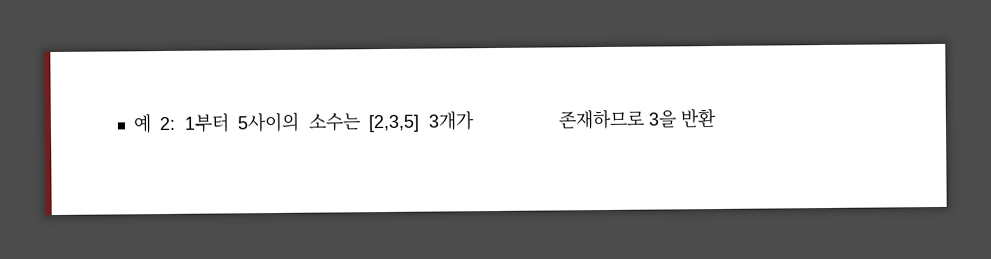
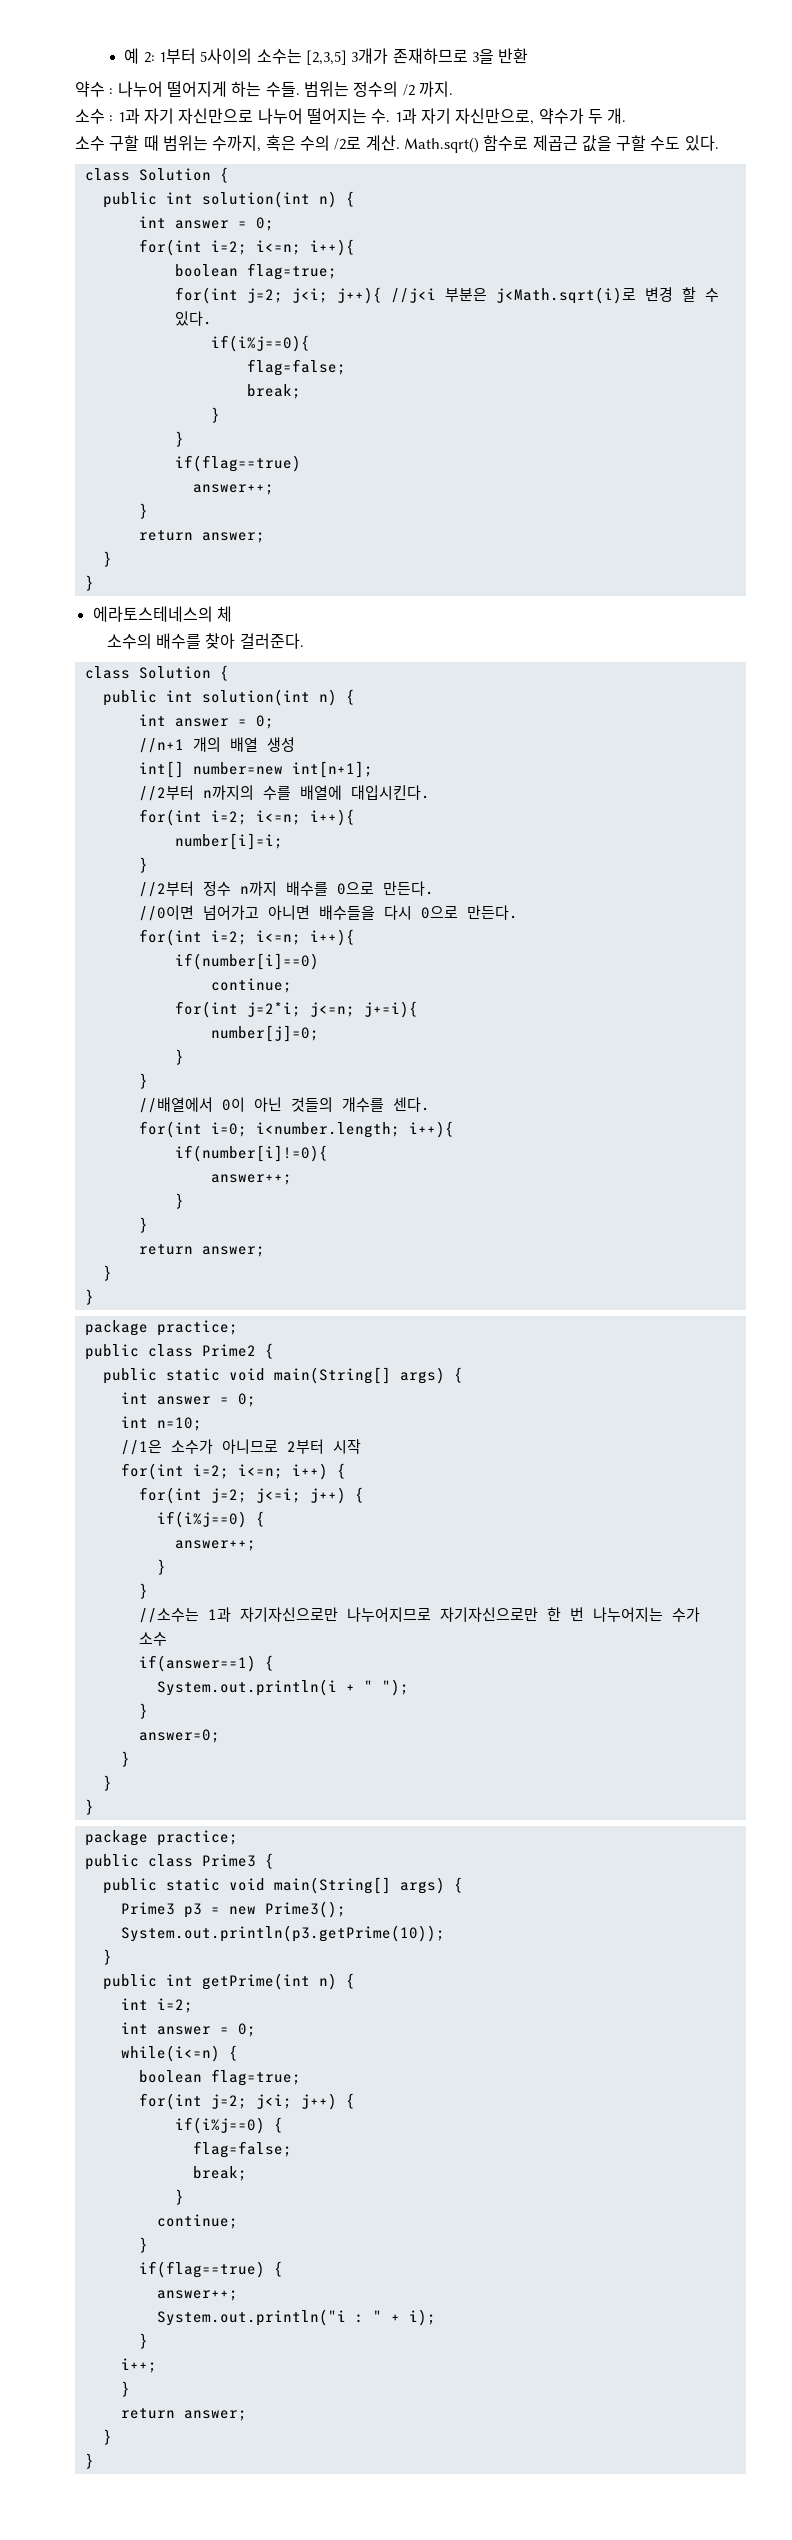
+ 약수 : 나누어 떨어지게 하는 수들. 범위는 정수의 /2 까지.
+ 소수 : 1과 자기 자신만으로 나누어 떨어지는 수. 1과 자기 자신만으로, 약수가 두 개.
+ 소수 구할 때 범위는 수까지, 혹은 수의 /2로 계산. Math.sqrt() 함수로 제곱근 값을 구할 수도 있다.
+ class Solution {
+ public int solution(int n) {
+ int answer = 0;
+ for(int i=2; i<=n; i++){
+ boolean flag=true;
+ for(int j=2; j<i; j++){ //j<i 부분은 j<Math.sqrt(i)로 변경 할 수 있다.
+ if(i%j==0){
+ flag=false;
+ break;
+ }
+ }
+ if(flag==true)
+ answer++;
+ }
+ return answer;
+ }
+ }
+ 에라토스테네스의 체
+ 소수의 배수를 찾아 걸러준다.
+ class Solution {
+ public int solution(int n) {
+ int answer = 0;
+ //n+1 개의 배열 생성
+ int[] number=new int[n+1];
+ //2부터 n까지의 수를 배열에 대입시킨다.
+ for(int i=2; i<=n; i++){
+ number[i]=i;
+ }
+ //2부터 정수 n까지 배수를 0으로 만든다.
+ //0이면 넘어가고 아니면 배수들을 다시 0으로 만든다.
+ for(int i=2; i<=n; i++){
+ if(number[i]==0)
+ continue;
+ for(int j=2*i; j<=n; j+=i){
+ number[j]=0;
+ }
+ }
+ //배열에서 0이 아닌 것들의 개수를 센다.
+ for(int i=0; i<number.length; i++){
+ if(number[i]!=0){
+ answer++;
+ }
+ }
+ return answer;
+ }
+ }
+ package practice;
+ public class Prime2 {
+ public static void main(String[] args) {
+ int answer = 0;
+ int n=10;
+ //1은 소수가 아니므로 2부터 시작
+ for(int i=2; i<=n; i++) {
+ for(int j=2; j<=i; j++) {
+ if(i%j==0) {
+ answer++;
+ }
+ }
+ //소수는 1과 자기자신으로만 나누어지므로 자기자신으로만 한 번 나누어지는 수가 소수
+ if(answer==1) {
+ System.out.println(i + " ");
+ }
+ answer=0;
+ }
+ }
+ }
+ package practice;
+ public class Prime3 {
+ public static void main(String[] args) {
+ Prime3 p3 = new Prime3();
+ System.out.println(p3.getPrime(10));
+ }
+ public int getPrime(int n) {
+ int i=2;
+ int answer = 0;
+ while(i<=n) {
+ boolean flag=true;
+ for(int j=2; j<i; j++) {
+ if(i%j==0) {
+ flag=false;
+ break;
+ }
+ continue;
+ }
+ if(flag==true) {
+ answer++;
+ System.out.println("i : " + i);
+ }
+ i++;
+ }
+ return answer;
+ }
+ }

